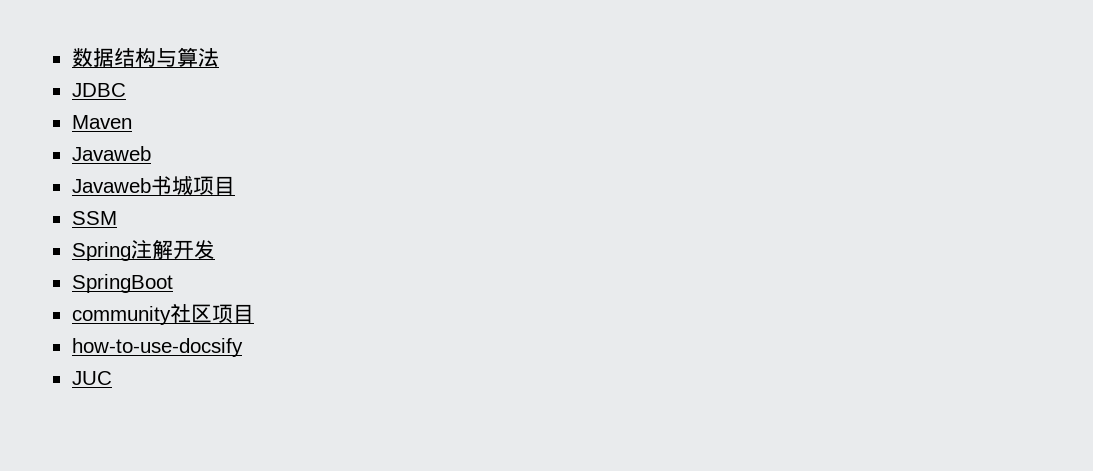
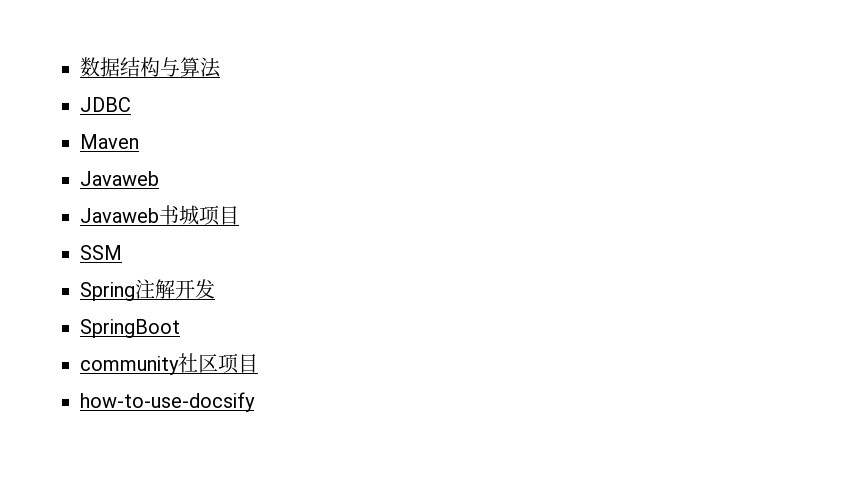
- JUC

